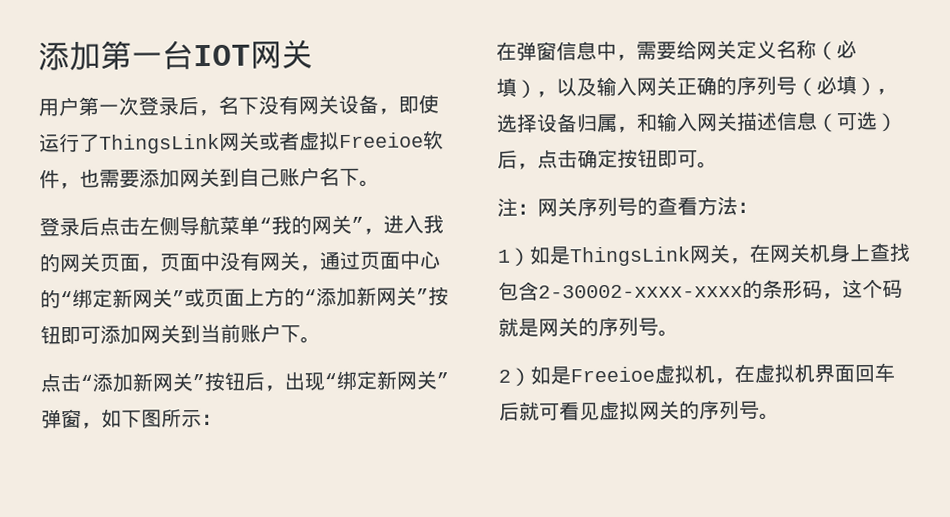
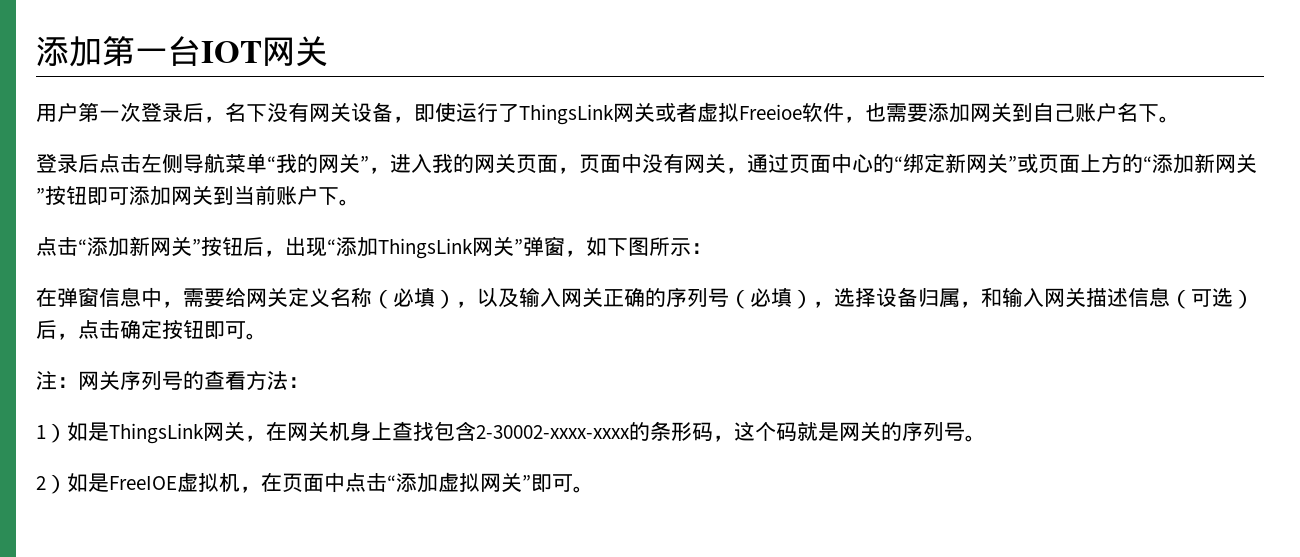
- 点击“添加新网关”按钮后，出现“绑定新网关”弹窗，如下图所示：
+ 点击“添加新网关”按钮后，出现“添加ThingsLink网关”弹窗，如下图所示：
- 2）如是Freeioe虚拟机，在虚拟机界面回车后就可看见虚拟网关的序列号。
+ 2）如是FreeIOE虚拟机，在页面中点击“添加虚拟网关”即可。

